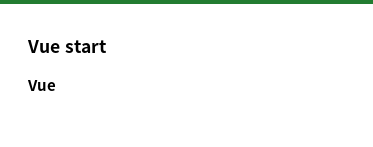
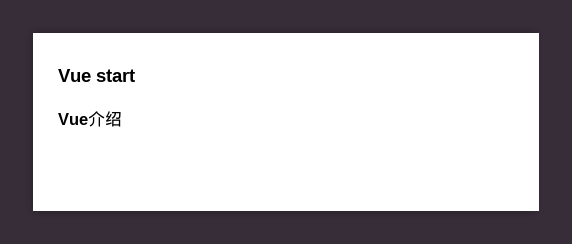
  Vue start
- Vue
+ Vue介绍

